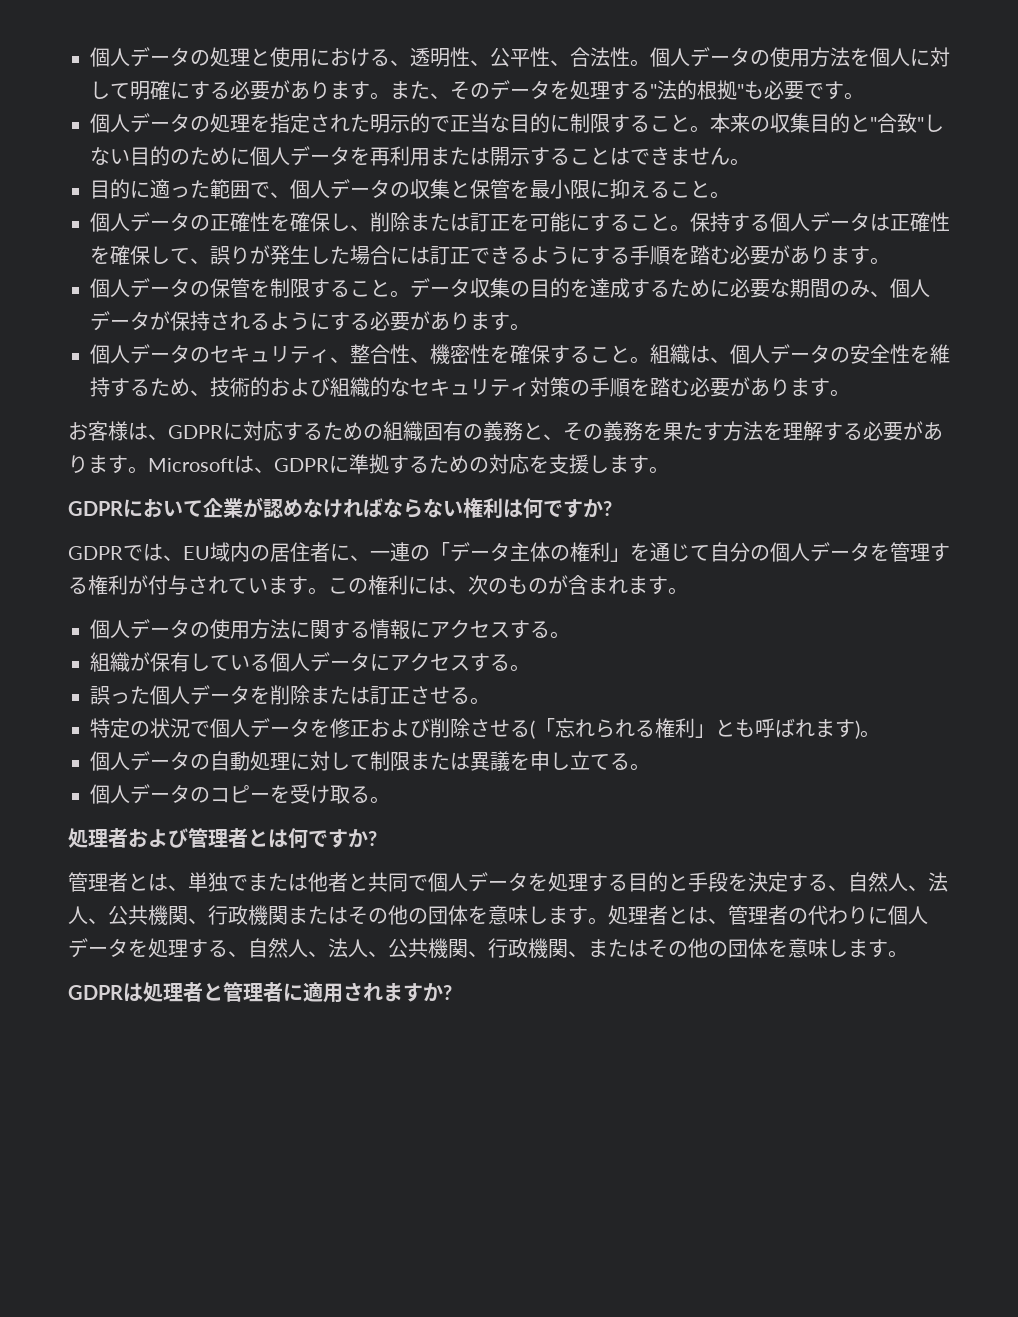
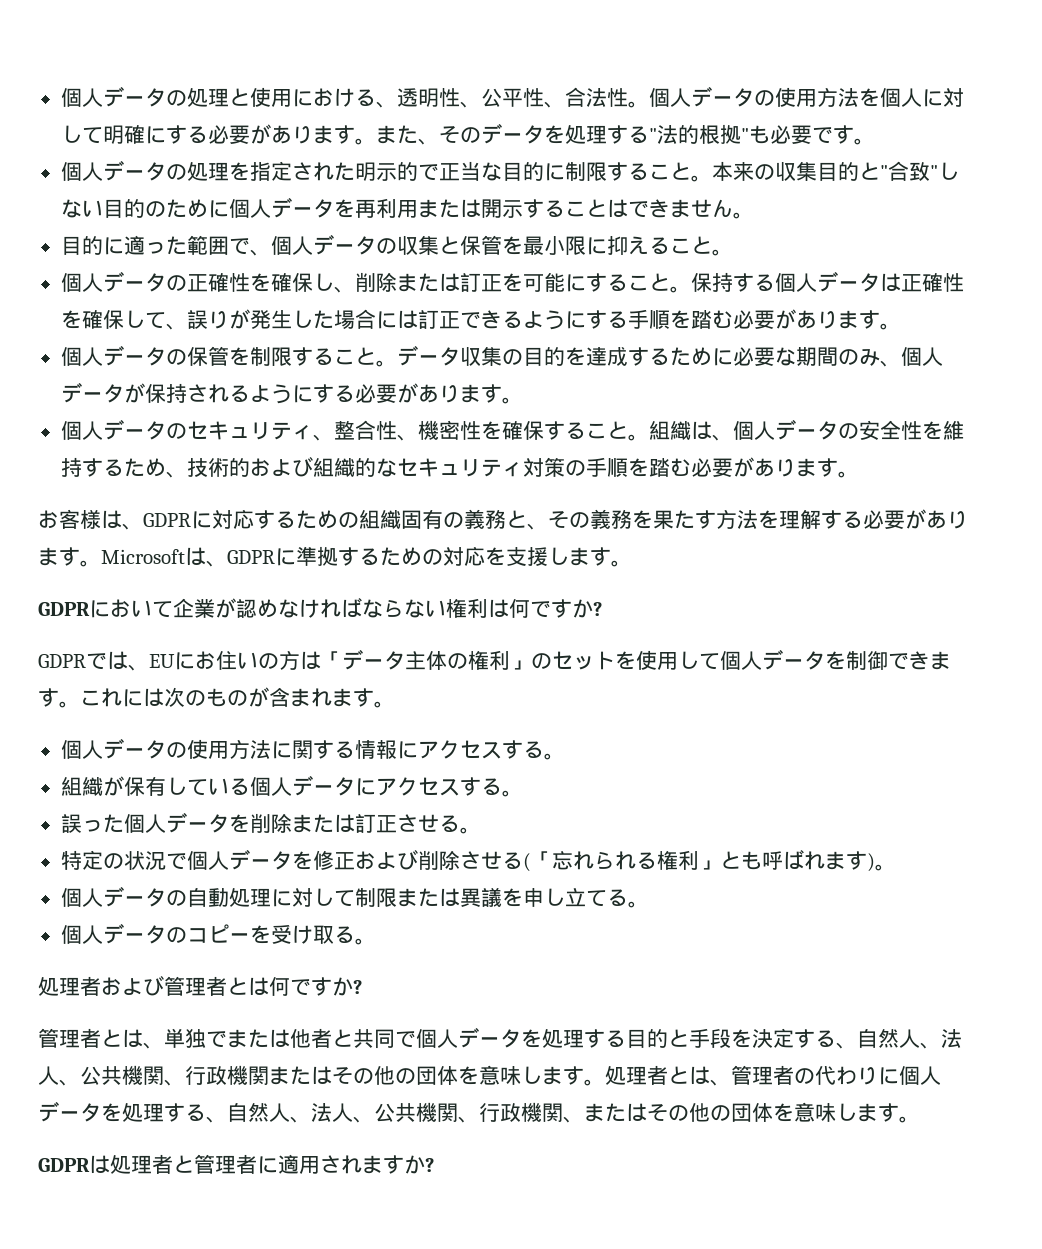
- GDPRでは、EU域内の居住者に、一連の「データ主体の権利」を通じて自分の個人データを管理する権利が付与されています。この権利には、次のものが含まれます。
+ GDPRでは、EUにお住いの方は「データ主体の権利」のセットを使用して個人データを制御できます。これには次のものが含まれます。

